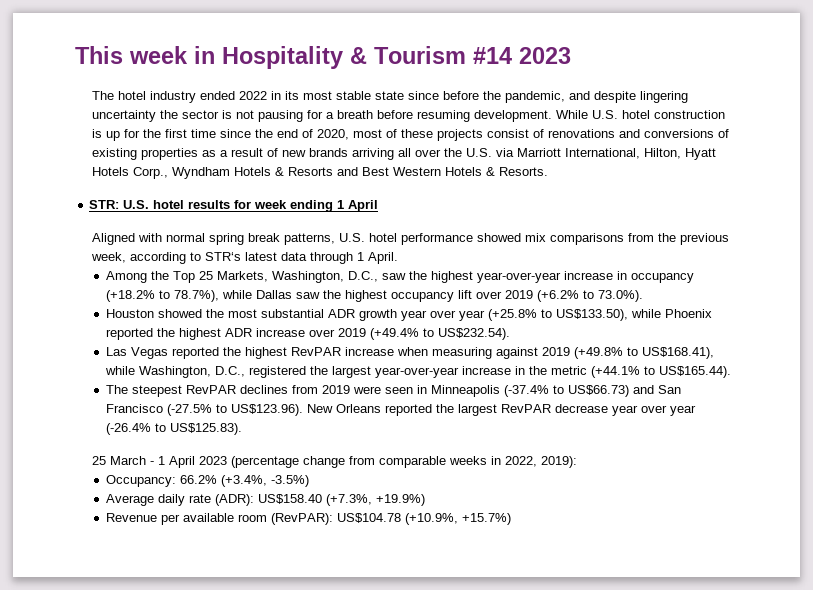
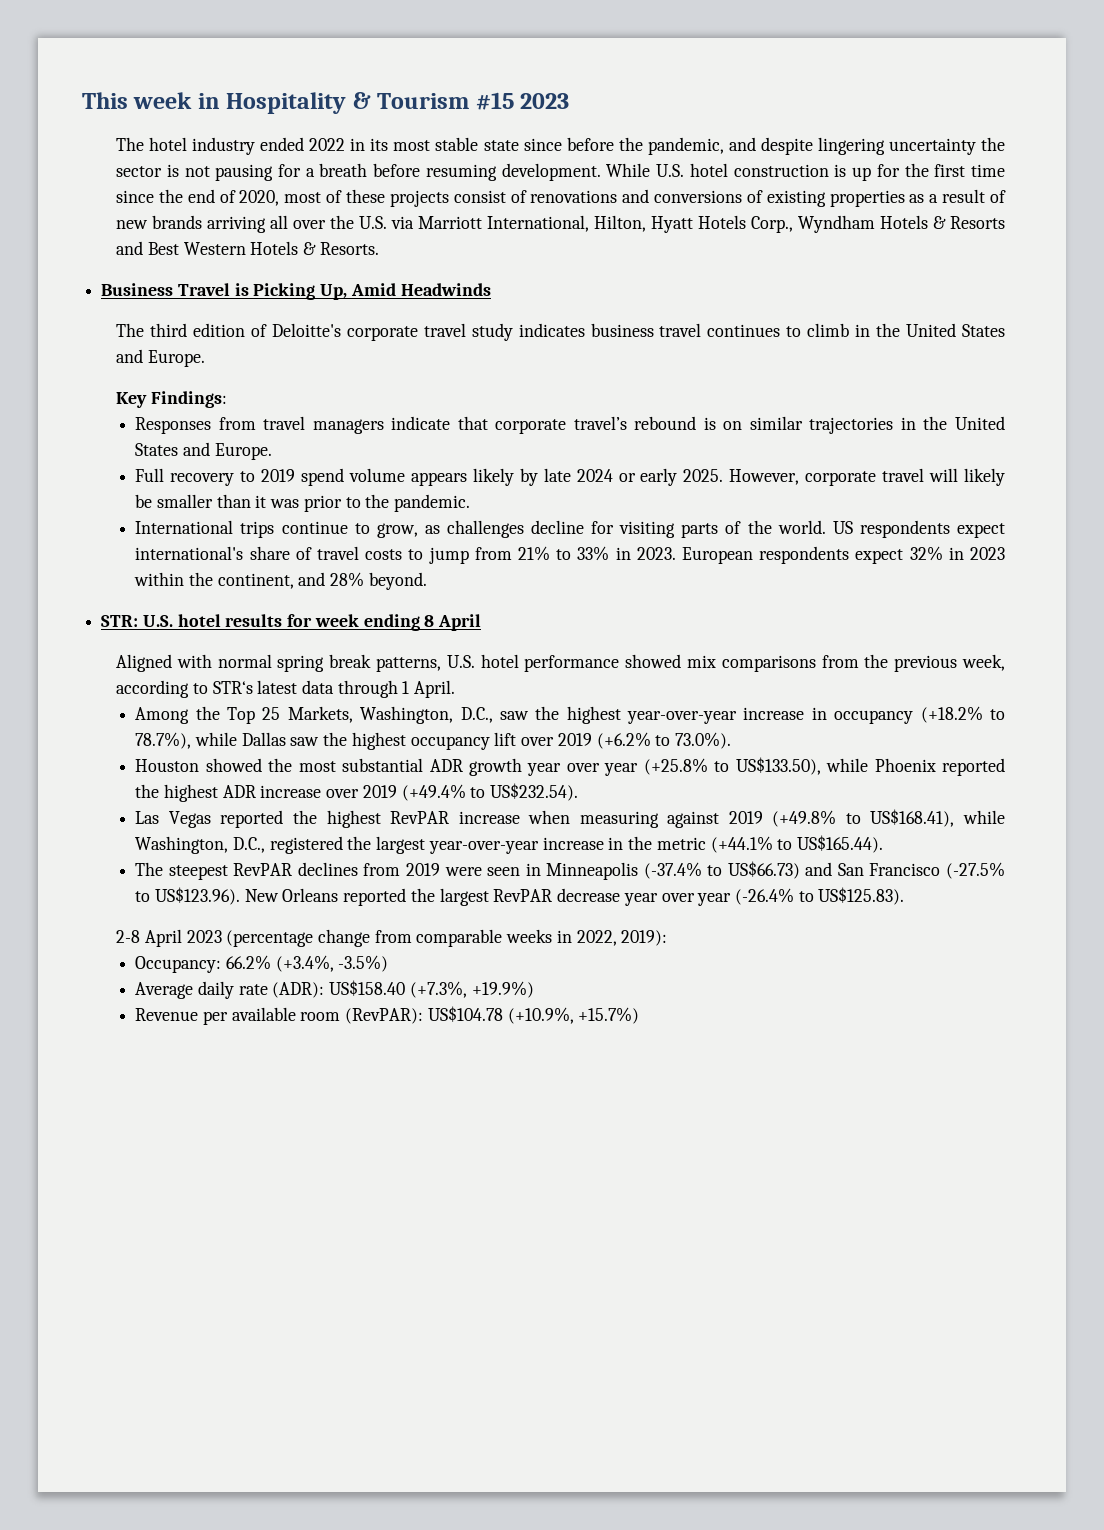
- This week in Hospitality & Tourism #14 2023
+ This week in Hospitality & Tourism #15 2023
+ Business Travel is Picking Up, Amid Headwinds
+ The third edition of Deloitte's corporate travel study indicates business travel continues to climb in the United States and Europe.
+ Key Findings:
+ Responses from travel managers indicate that corporate travel’s rebound is on similar trajectories in the United States and Europe.
+ Full recovery to 2019 spend volume appears likely by late 2024 or early 2025. However, corporate travel will likely be smaller than it was prior to the pandemic.
+ International trips continue to grow, as challenges decline for visiting parts of the world. US respondents expect international's share of travel costs to jump from 21% to 33% in 2023. European respondents expect 32% in 2023 within the continent, and 28% beyond.
- STR: U.S. hotel results for week ending 1 April
+ STR: U.S. hotel results for week ending 8 April
- 25 March - 1 April 2023 (percentage change from comparable weeks in 2022, 2019):
+ 2-8 April 2023 (percentage change from comparable weeks in 2022, 2019):

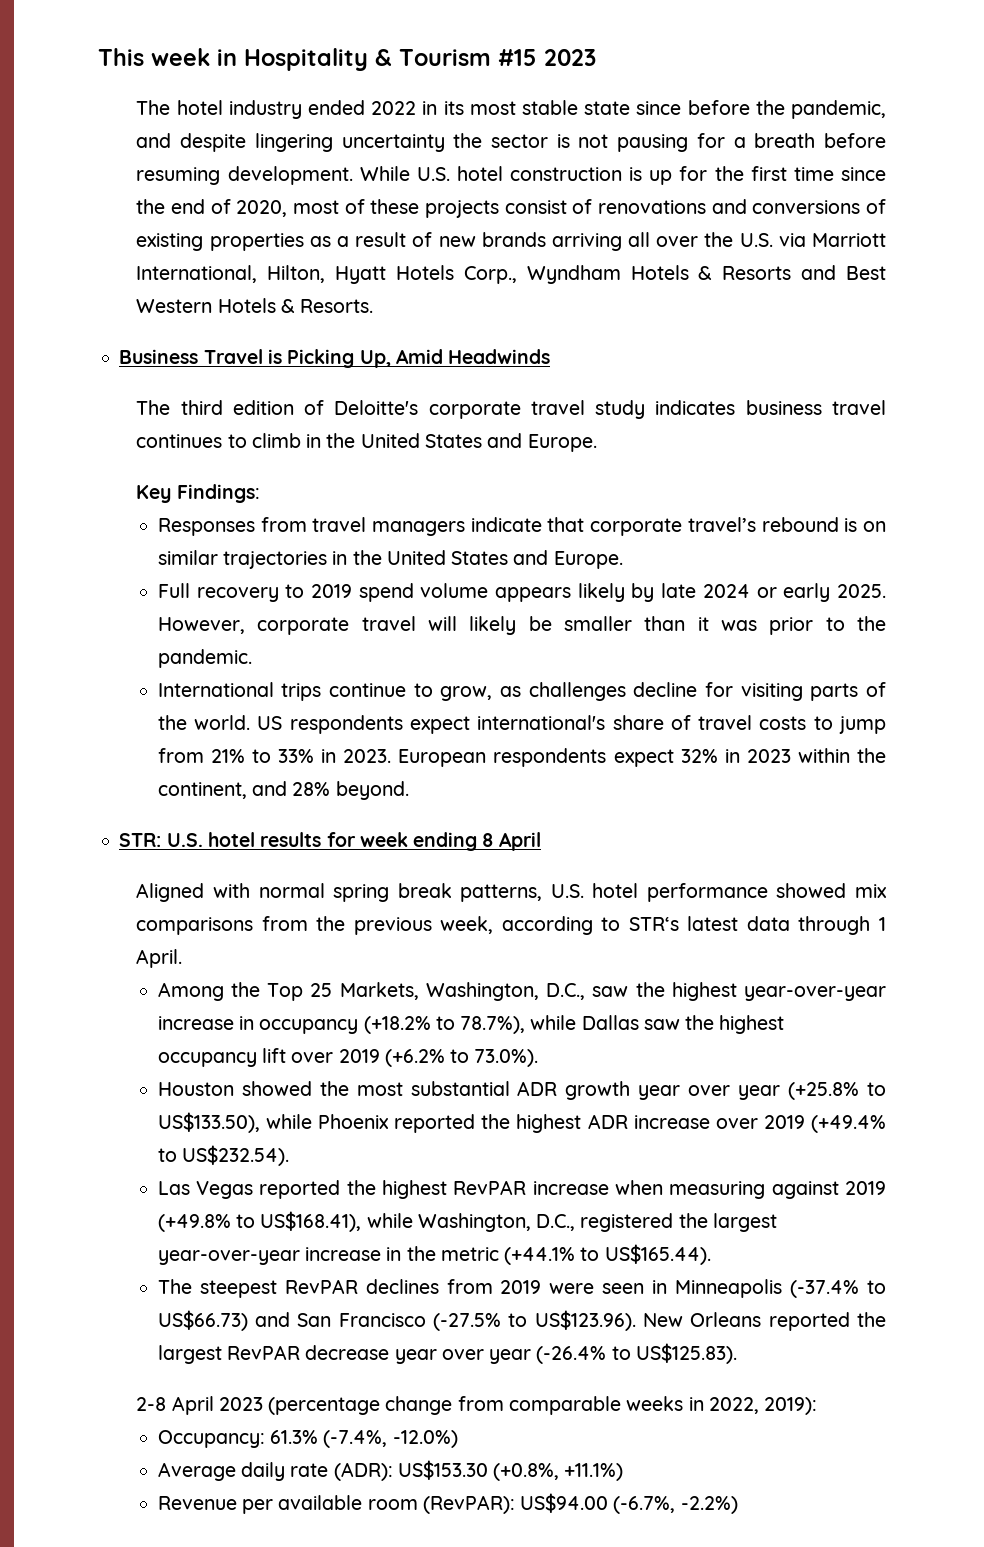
- Occupancy: 66.2% (+3.4%, -3.5%)
+ Occupancy: 61.3% (-7.4%, -12.0%)
- Average daily rate (ADR): US$158.40 (+7.3%, +19.9%)
+ Average daily rate (ADR): US$153.30 (+0.8%, +11.1%)
- Revenue per available room (RevPAR): US$104.78 (+10.9%, +15.7%)
+ Revenue per available room (RevPAR): US$94.00 (-6.7%, -2.2%)

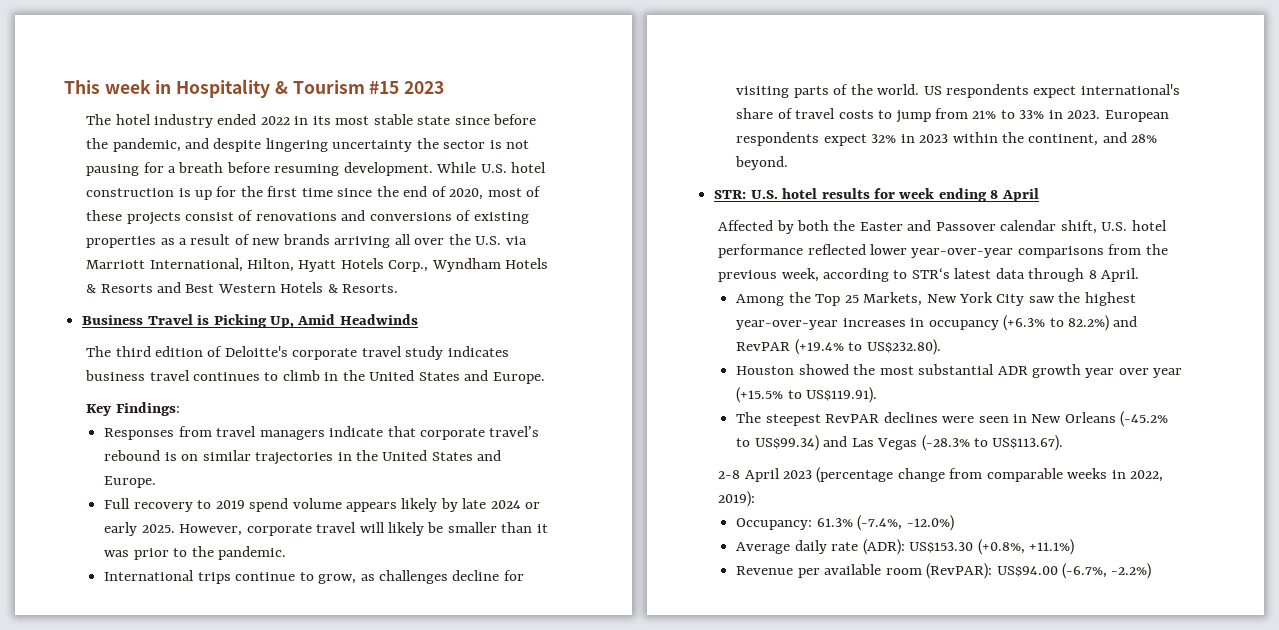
- Aligned with normal spring break patterns, U.S. hotel performance showed mix comparisons from the previous week, according to STR‘s latest data through 1 April.
+ Affected by both the Easter and Passover calendar shift, U.S. hotel performance reflected lower year-over-year comparisons from the previous week, according to STR‘s latest data through 8 April.
- Among the Top 25 Markets, Washington, D.C., saw the highest year-over-year increase in occupancy (+18.2% to 78.7%), while Dallas saw the highest occupancy lift over 2019 (+6.2% to 73.0%).
+ Among the Top 25 Markets, New York City saw the highest year-over-year increases in occupancy (+6.3% to 82.2%) and RevPAR (+19.4% to US$232.80).
- Houston showed the most substantial ADR growth year over year (+25.8% to US$133.50), while Phoenix reported the highest ADR increase over 2019 (+49.4% to US$232.54).
- Las Vegas reported the highest RevPAR increase when measuring against 2019 (+49.8% to US$168.41), while Washington, D.C., registered the largest year-over-year increase in the metric (+44.1% to US$165.44).
+ Houston showed the most substantial ADR growth year over year (+15.5% to US$119.91).
- The steepest RevPAR declines from 2019 were seen in Minneapolis (-37.4% to US$66.73) and San Francisco (-27.5% to US$123.96). New Orleans reported the largest RevPAR decrease year over year (-26.4% to US$125.83).
+ The steepest RevPAR declines were seen in New Orleans (-45.2% to US$99.34) and Las Vegas (-28.3% to US$113.67).

